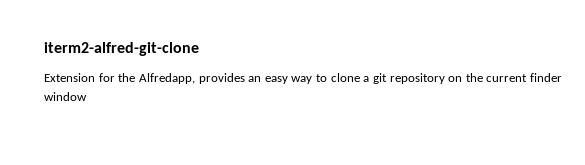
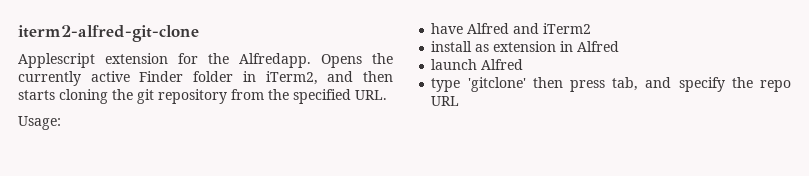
- Extension for the Alfredapp, provides an easy way to clone a git repository on the current finder window
+ Applescript extension for the Alfredapp. Opens the currently active Finder folder in iTerm2, and then starts cloning the git repository from the specified URL.
+ Usage:
+ have Alfred and iTerm2
+ install as extension in Alfred
+ launch Alfred
+ type 'gitclone' then press tab, and specify the repo URL

